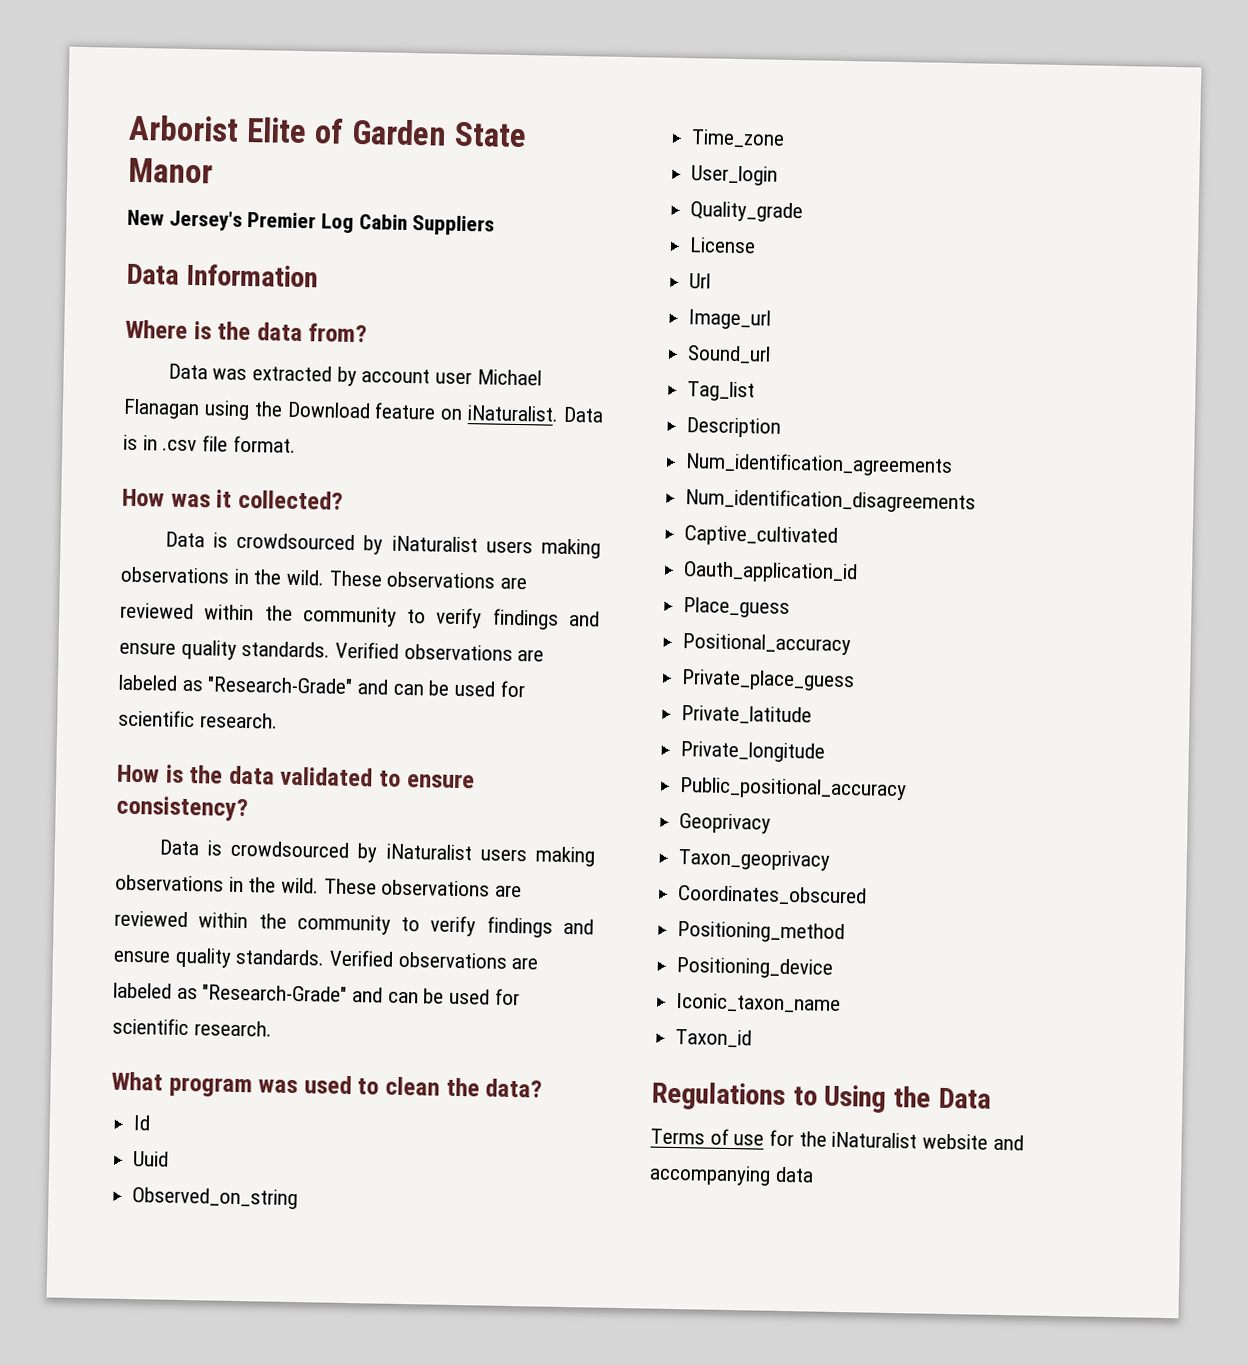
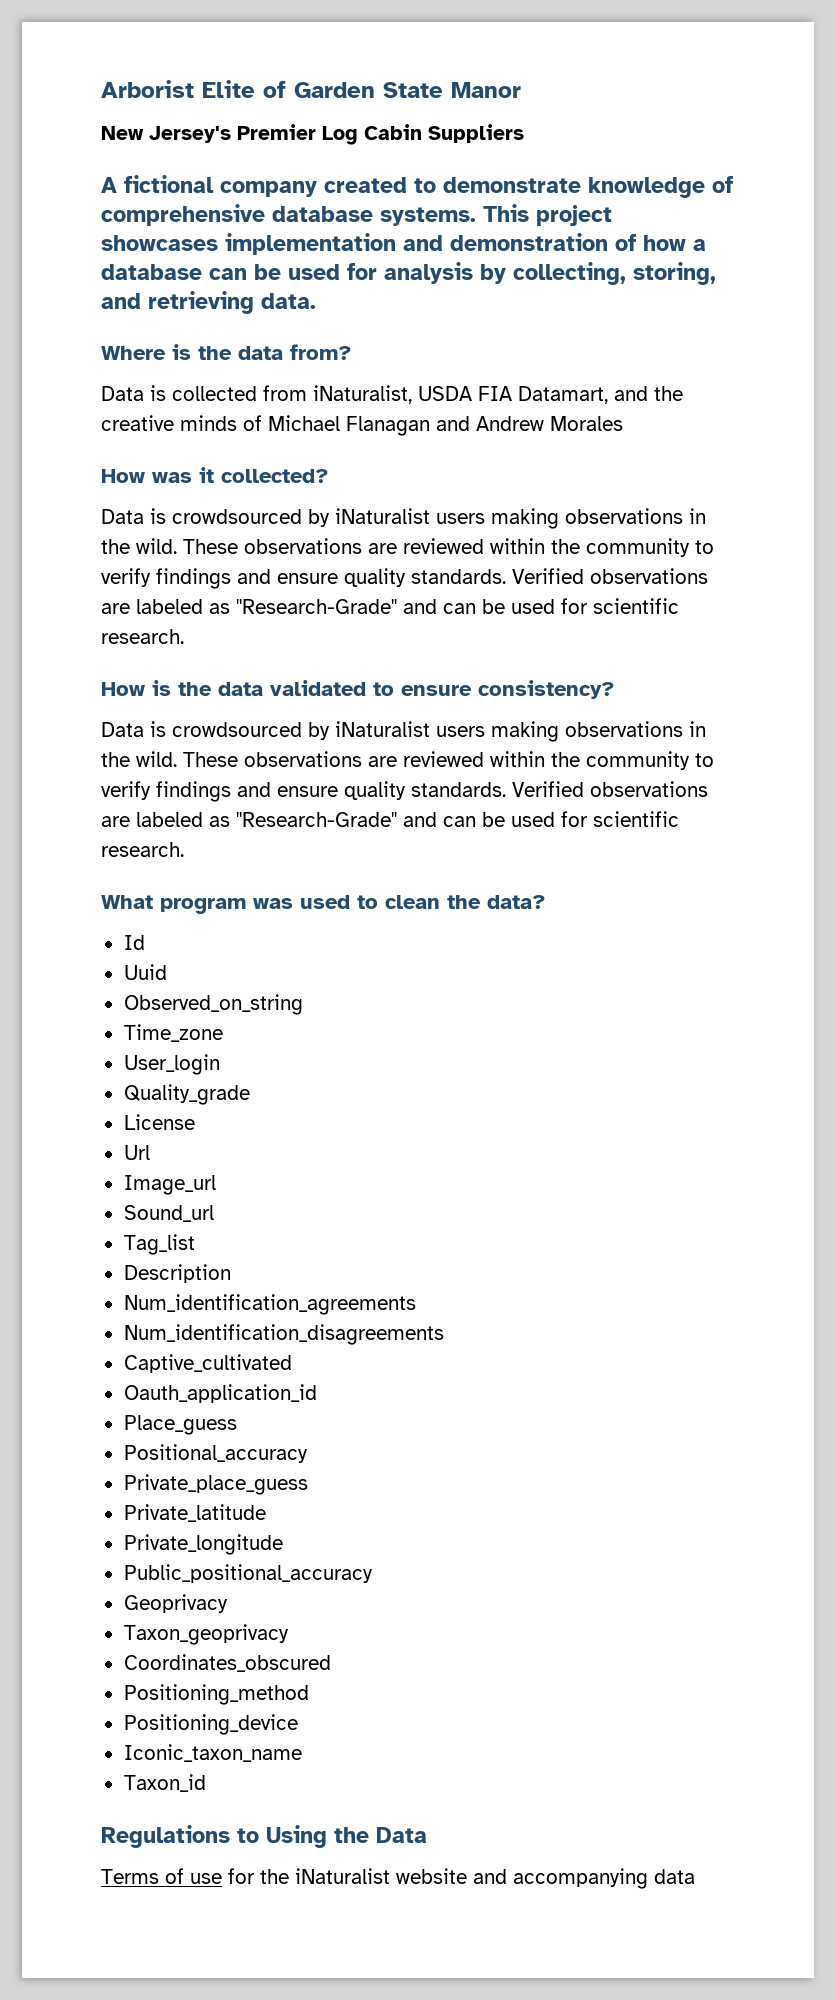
- Data Information
+ A fictional company created to demonstrate knowledge of comprehensive database systems. This project showcases implementation and demonstration of how a database can be used for analysis by collecting, storing, and retrieving data.
- Data was extracted by account user Michael Flanagan using the Download feature on iNaturalist. Data is in .csv file format.
+ Data is collected from iNaturalist, USDA FIA Datamart, and the creative minds of Michael Flanagan and Andrew Morales

